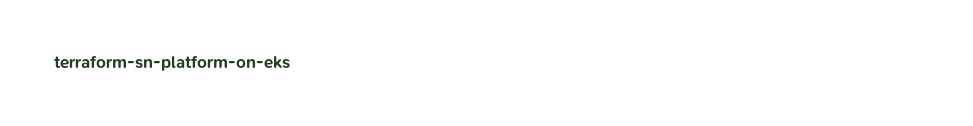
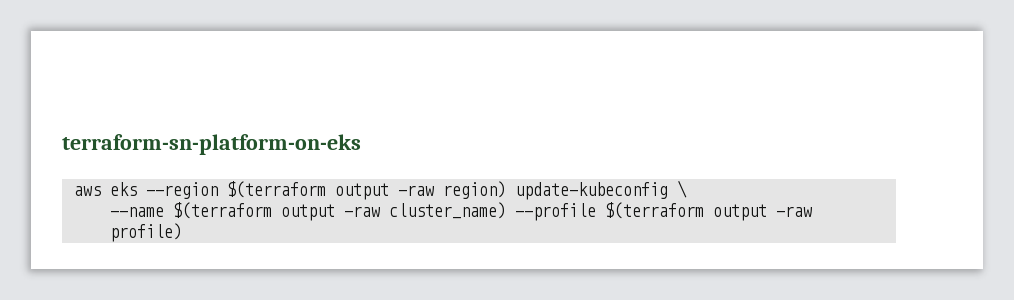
+ aws eks --region $(terraform output -raw region) update-kubeconfig \
+ --name $(terraform output -raw cluster_name) --profile $(terraform output -raw profile)

